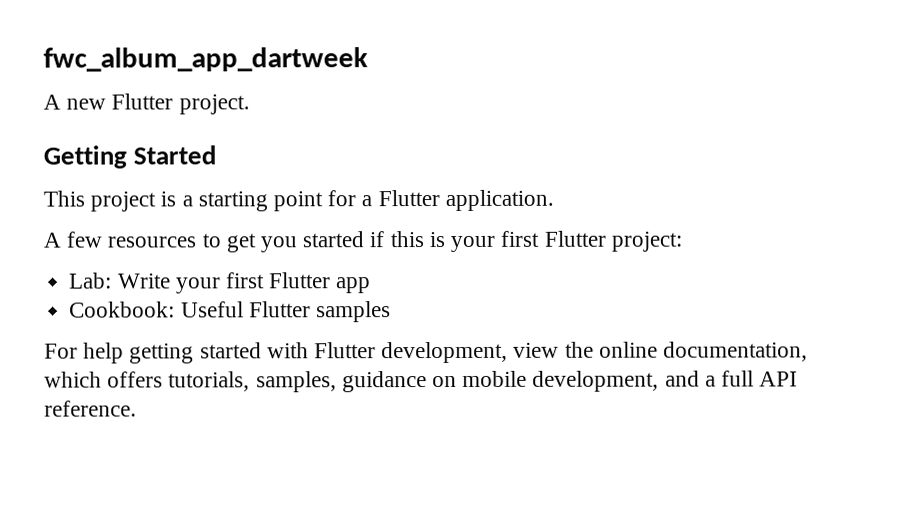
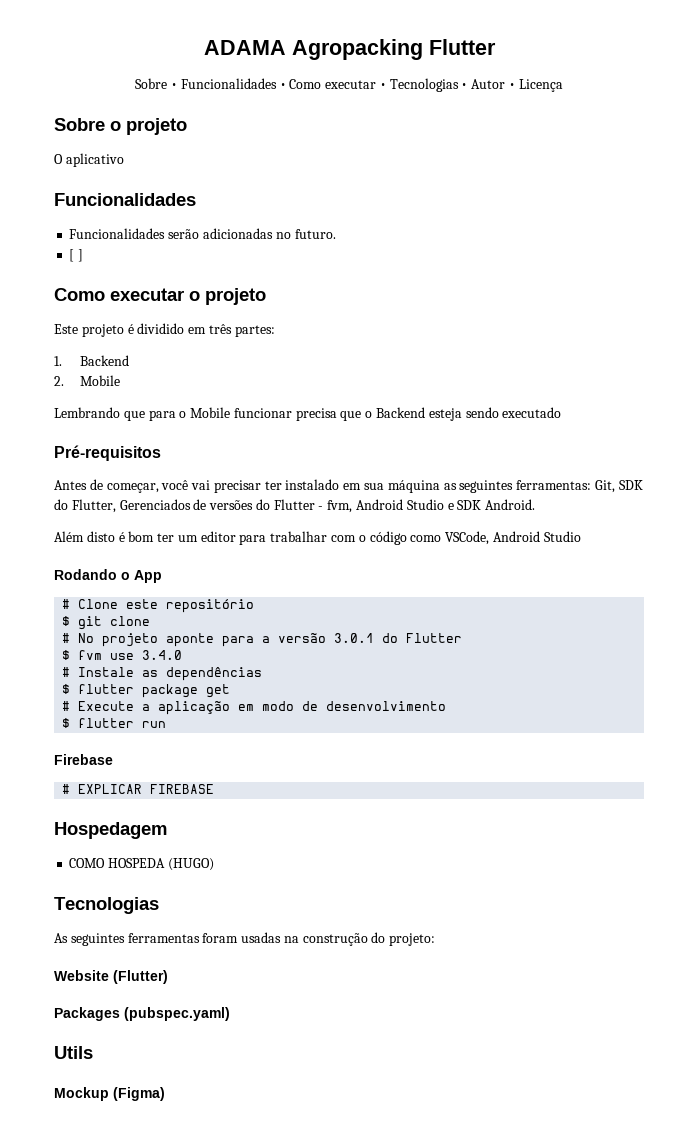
- fwc_album_app_dartweek
- A new Flutter project.
- Getting Started
- This project is a starting point for a Flutter application.
- A few resources to get you started if this is your first Flutter project:
- Lab: Write your first Flutter app
- Cookbook: Useful Flutter samples
- For help getting started with Flutter development, view the online documentation, which offers tutorials, samples, guidance on mobile development, and a full API reference.
+ ADAMA Agropacking Flutter
+ Sobre • Funcionalidades • Como executar • Tecnologias • Autor • Licença
+ Sobre o projeto
+ O aplicativo
+ Funcionalidades
+ Funcionalidades serão adicionadas no futuro.
+ [ ]
+ Como executar o projeto
+ Este projeto é dividido em três partes:
+ 1. Backend
+ 2. Mobile
+ Lembrando que para o Mobile funcionar precisa que o Backend esteja sendo executado
+ Pré-requisitos
+ Antes de começar, você vai precisar ter instalado em sua máquina as seguintes ferramentas: Git, SDK do Flutter, Gerenciados de versões do Flutter - fvm, Android Studio e SDK Android.
+ Além disto é bom ter um editor para trabalhar com o código como VSCode, Android Studio
+ Rodando o App
+ # Clone este repositório
+ $ git clone
+ # No projeto aponte para a versão 3.0.1 do Flutter
+ $ fvm use 3.4.0
+ # Instale as dependências
+ $ flutter package get
+ # Execute a aplicação em modo de desenvolvimento
+ $ flutter run
+ Firebase
+ # EXPLICAR FIREBASE
+ Hospedagem
+ COMO HOSPEDA (HUGO)
+ Tecnologias
+ As seguintes ferramentas foram usadas na construção do projeto:
+ Website (Flutter)
+ Packages (pubspec.yaml)
+ Utils
+ Mockup (Figma)

